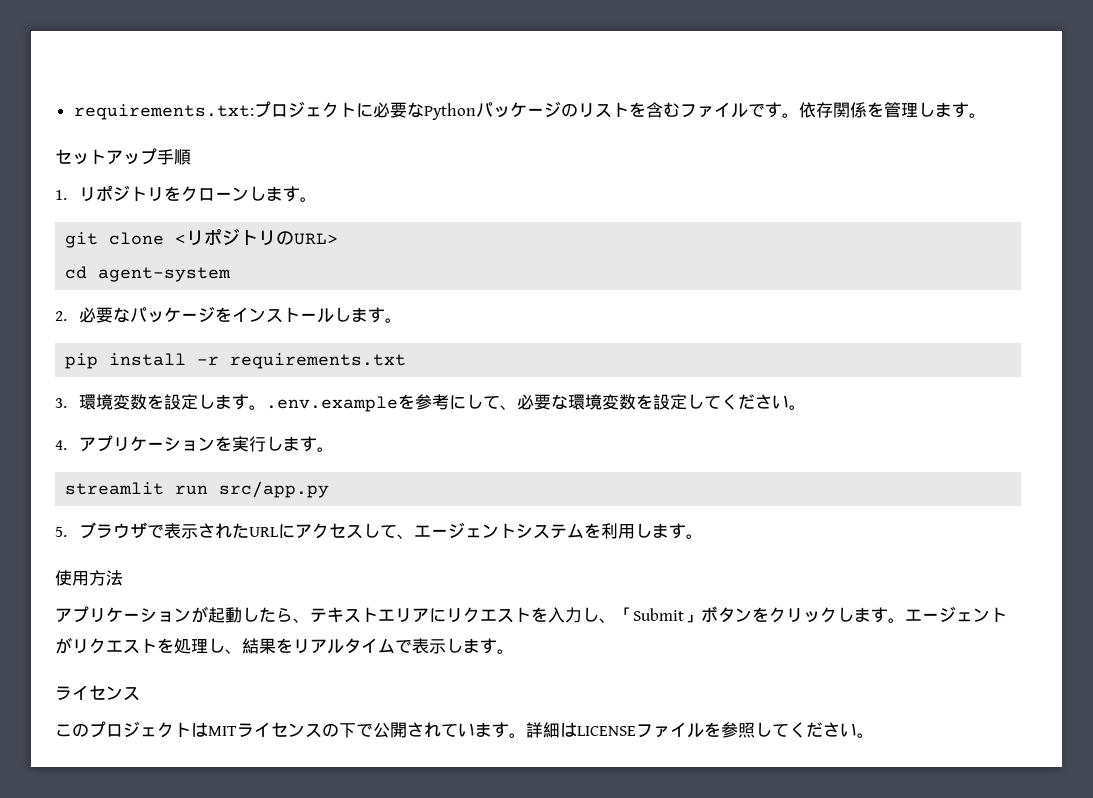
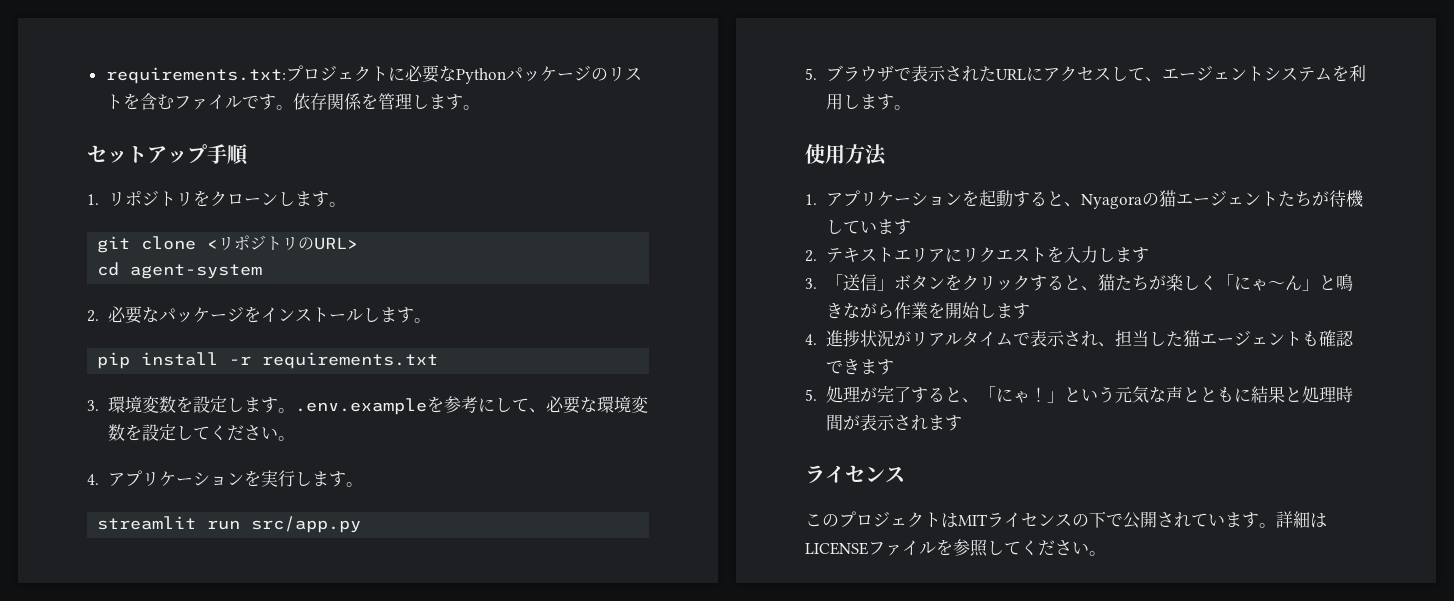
- アプリケーションが起動したら、テキストエリアにリクエストを入力し、「Submit」ボタンをクリックします。エージェントがリクエストを処理し、結果をリアルタイムで表示します。
+ 1.アプリケーションを起動すると、Nyagoraの猫エージェントたちが待機しています
+ 2.テキストエリアにリクエストを入力します
+ 3.「送信」ボタンをクリックすると、猫たちが楽しく「にゃ～ん」と鳴きながら作業を開始します
+ 4.進捗状況がリアルタイムで表示され、担当した猫エージェントも確認できます
+ 5.処理が完了すると、「にゃ！」という元気な声とともに結果と処理時間が表示されます

